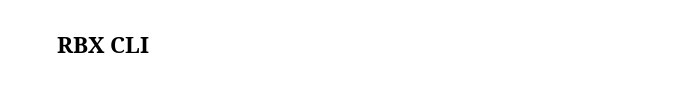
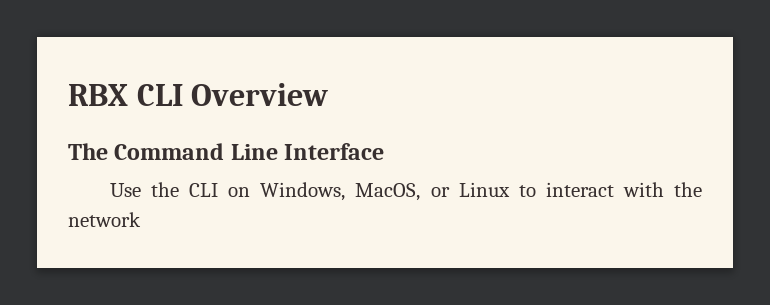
- RBX CLI
+ RBX CLI Overview
+ The Command Line Interface
+ Use the CLI on Windows, MacOS, or Linux to interact with the network

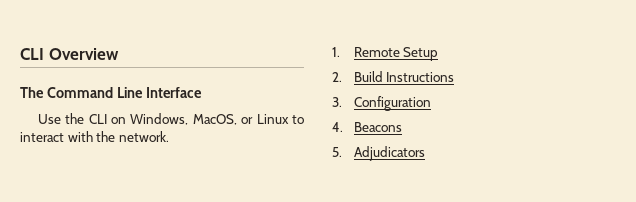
- RBX CLI Overview
+ CLI Overview
- Use the CLI on Windows, MacOS, or Linux to interact with the network
+ Use the CLI on Windows, MacOS, or Linux to interact with the network.
+ 1. Remote Setup
+ 2. Build Instructions
+ 3. Configuration
+ 4. Beacons
+ 5. Adjudicators

